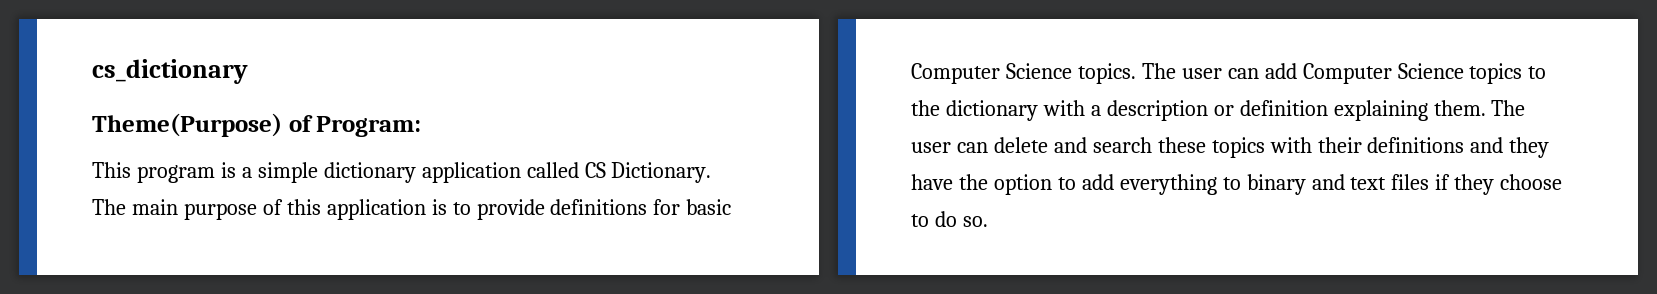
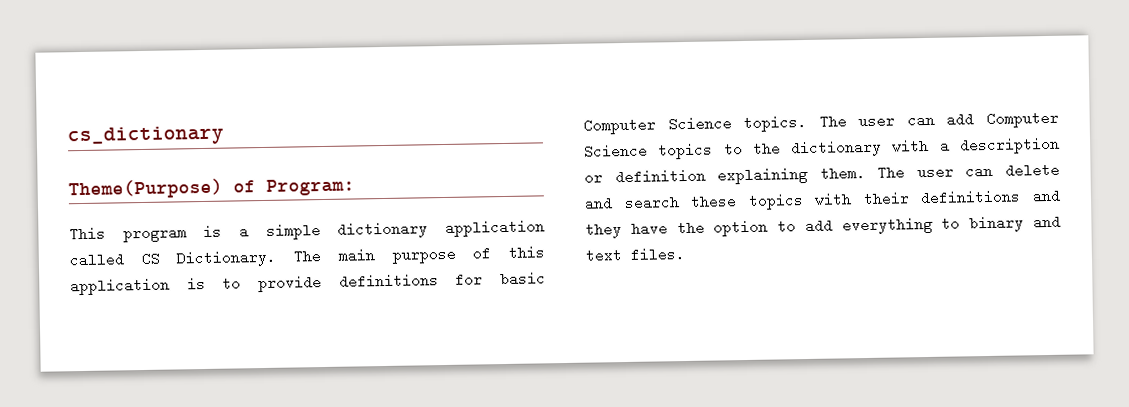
- The user can delete and search these topics with their definitions and they have the option to add everything to binary and text files if they choose to do so.
+ The user can delete and search these topics with their definitions and they have the option to add everything to binary and text files.

